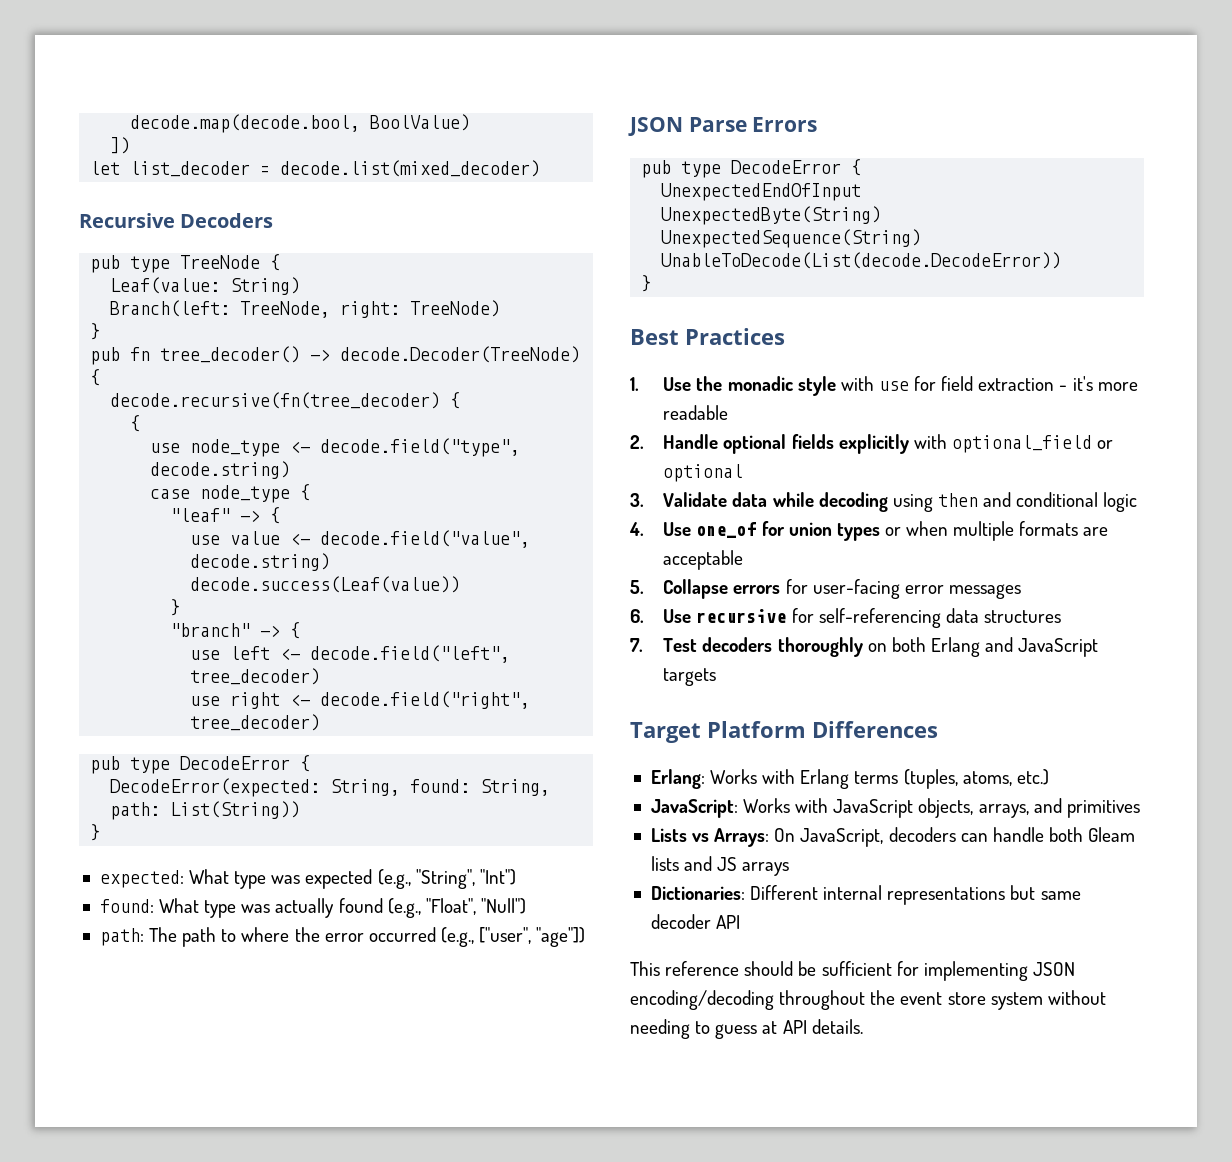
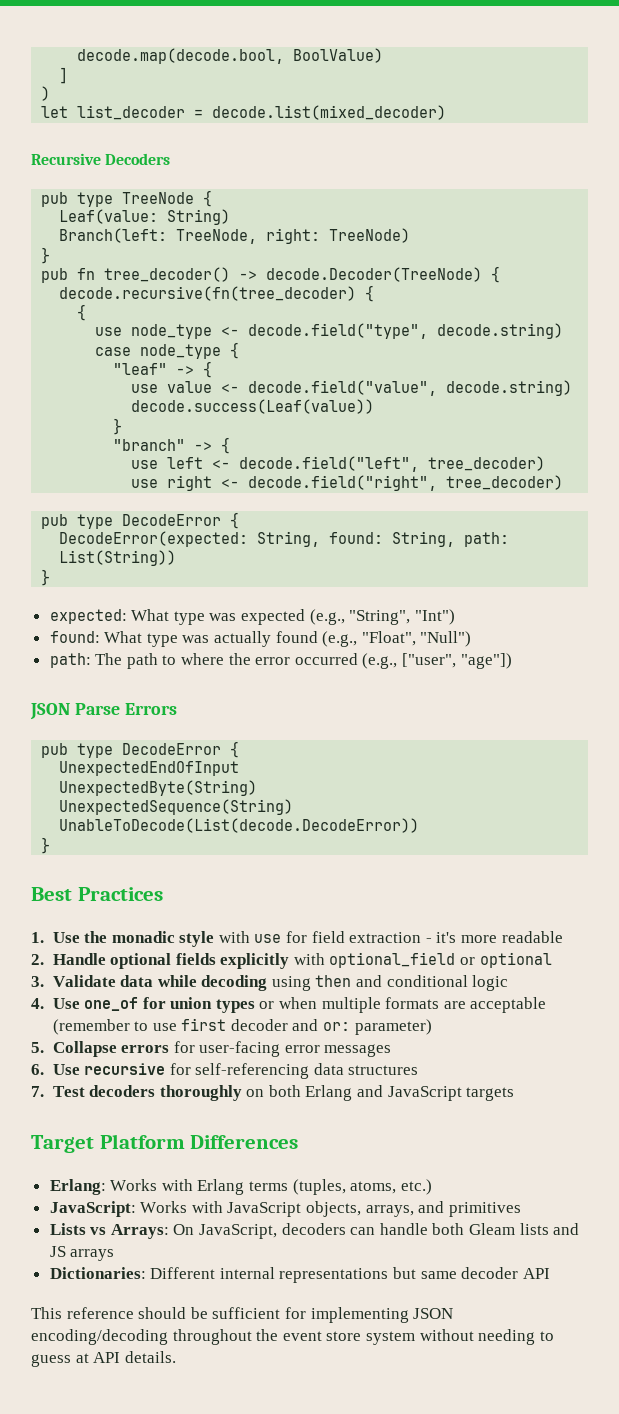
- ])
+ ]
+ )
- 4. Use one_of for union types or when multiple formats are acceptable
+ 4. Use one_of for union types or when multiple formats are acceptable (remember to use first decoder and or: parameter)

